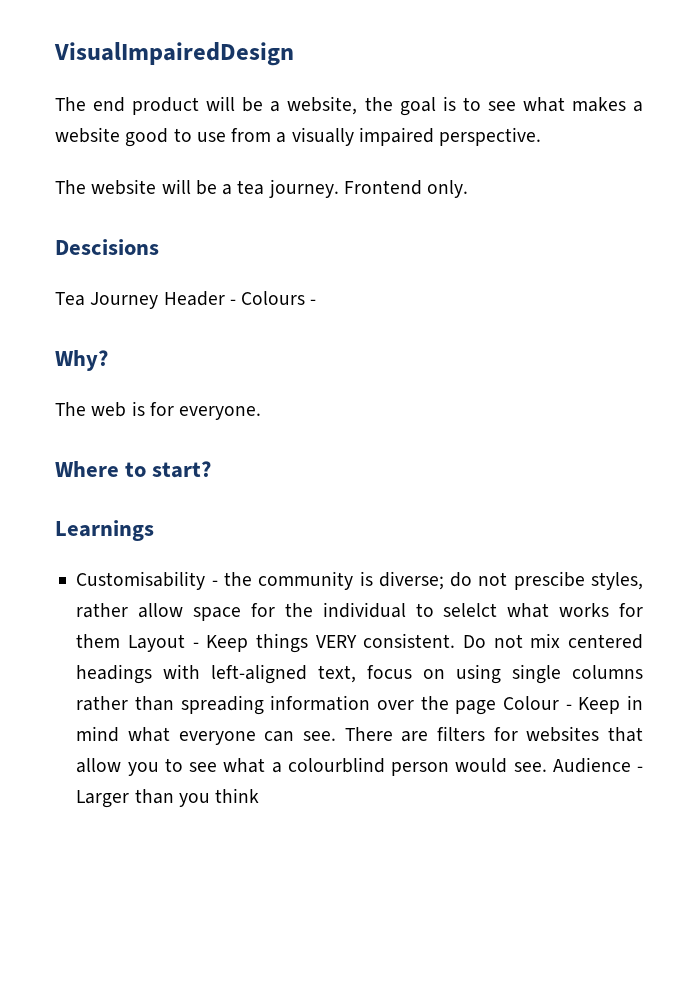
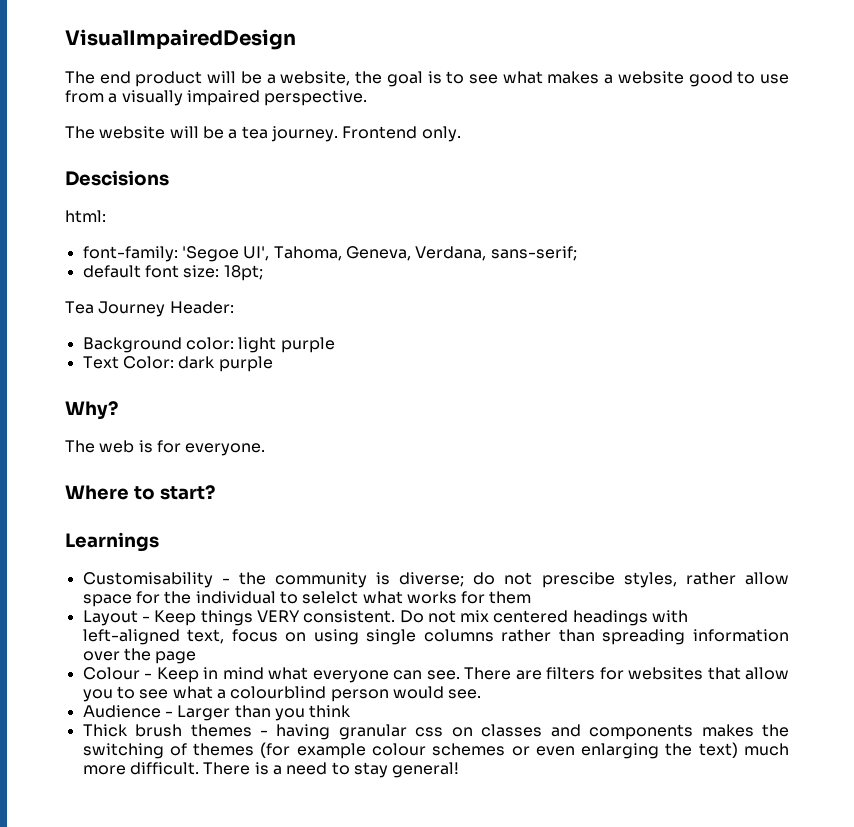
- Tea Journey Header - Colours -
+ html:
+ font-family: 'Segoe UI', Tahoma, Geneva, Verdana, sans-serif;
+ default font size: 18pt;
+ Tea Journey Header:
+ Background color: light purple
+ Text Color: dark purple
- Customisability - the community is diverse; do not prescibe styles, rather allow space for the individual to selelct what works for them Layout - Keep things VERY consistent.
+ Customisability - the community is diverse; do not prescibe styles, rather allow space for the individual to selelct what works for them
+ Layout - Keep things VERY consistent.
- Do not mix centered headings with left-aligned text, focus on using single columns rather than spreading information over the page Colour - Keep in mind what everyone can see.
+ Do not mix centered headings with left-aligned text, focus on using single columns rather than spreading information over the page
+ Colour - Keep in mind what everyone can see.
- There are filters for websites that allow you to see what a colourblind person would see. Audience - Larger than you think
+ There are filters for websites that allow you to see what a colourblind person would see.
+ Audience - Larger than you think
+ Thick brush themes - having granular css on classes and components makes the switching of themes (for example colour schemes or even enlarging the text) much more difficult. There is a need to stay general!

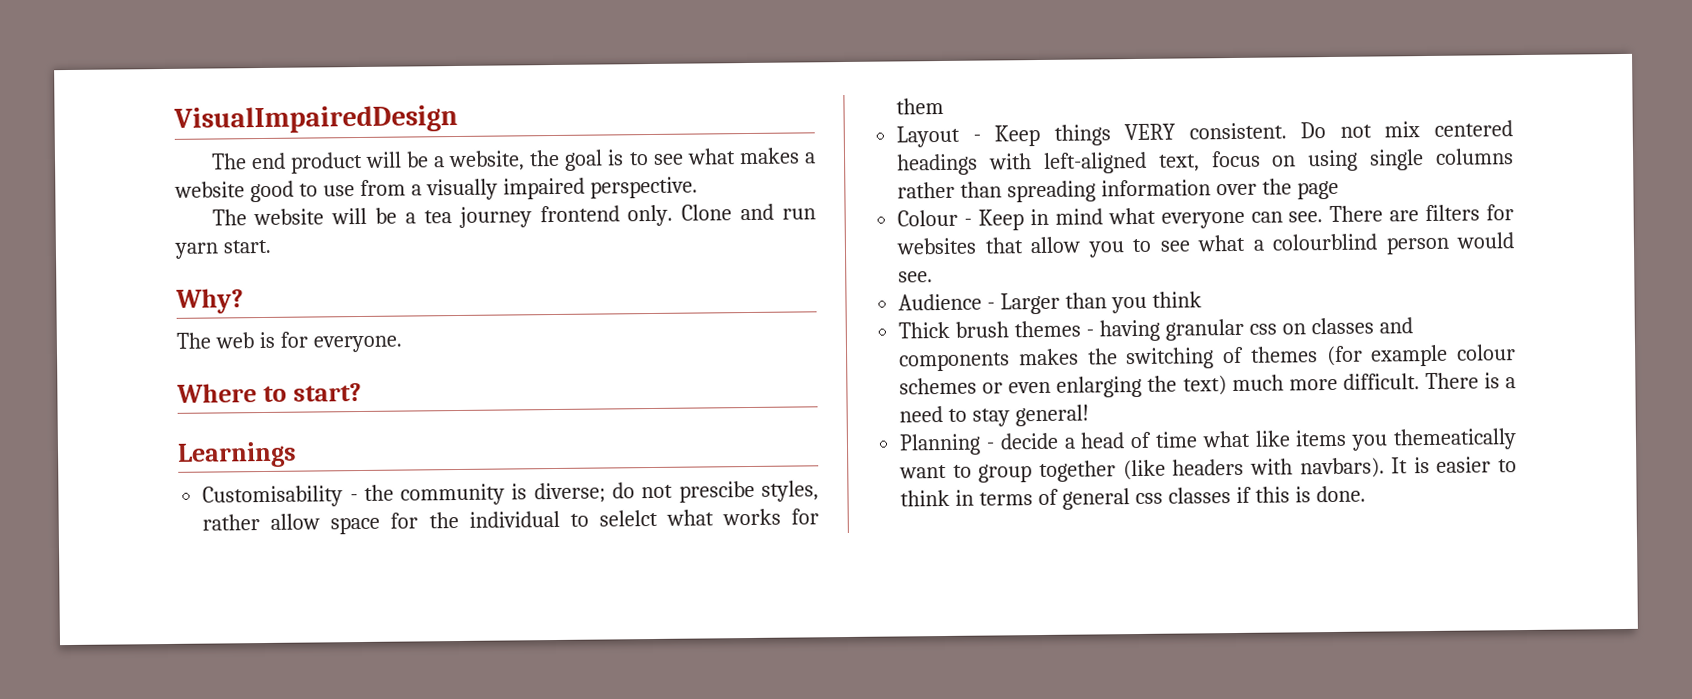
- The website will be a tea journey. Frontend only.
- Descisions
- html:
- font-family: 'Segoe UI', Tahoma, Geneva, Verdana, sans-serif;
- default font size: 18pt;
- Tea Journey Header:
- Background color: light purple
- Text Color: dark purple
+ The website will be a tea journey frontend only. Clone and run yarn start.
+ Planning - decide a head of time what like items you themeatically want to group together (like headers with navbars). It is easier to think in terms of general css classes if this is done.

